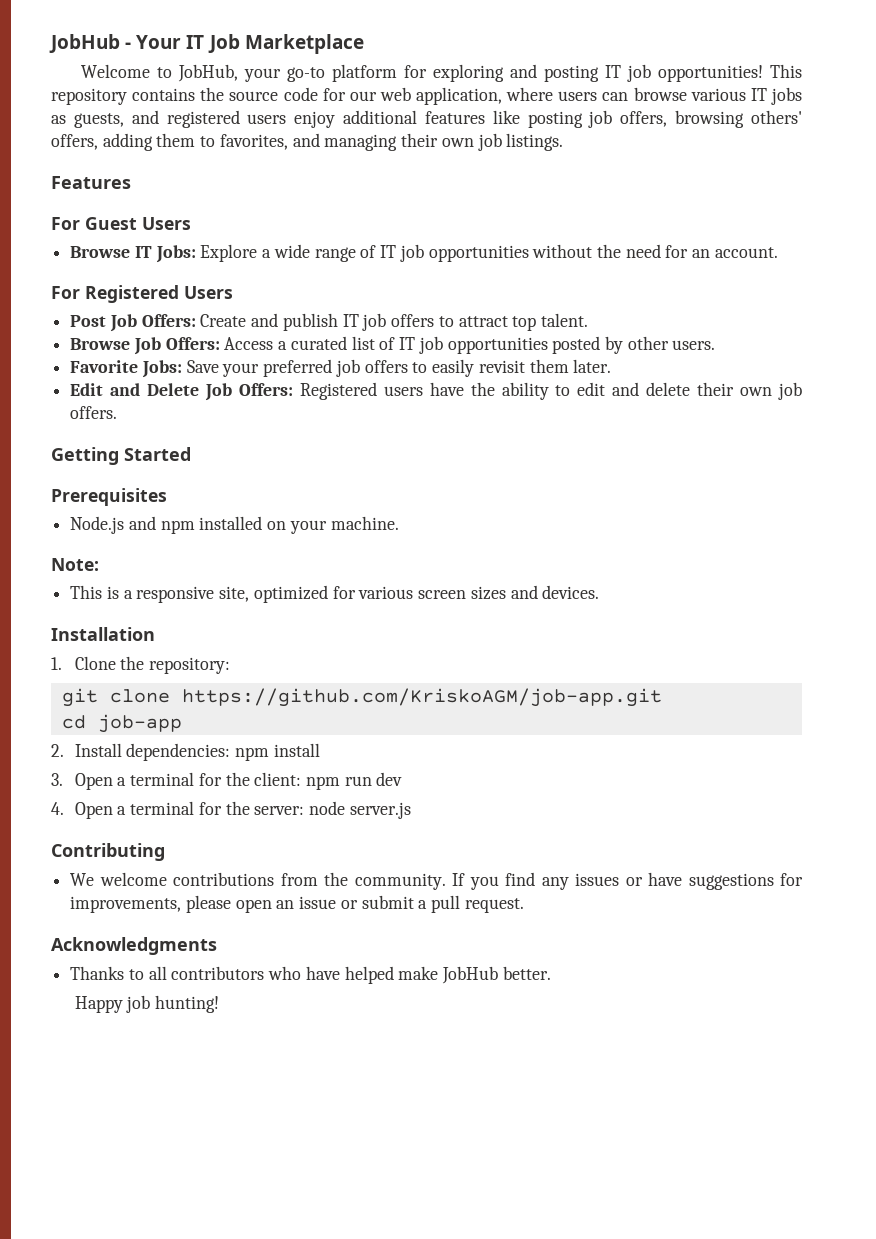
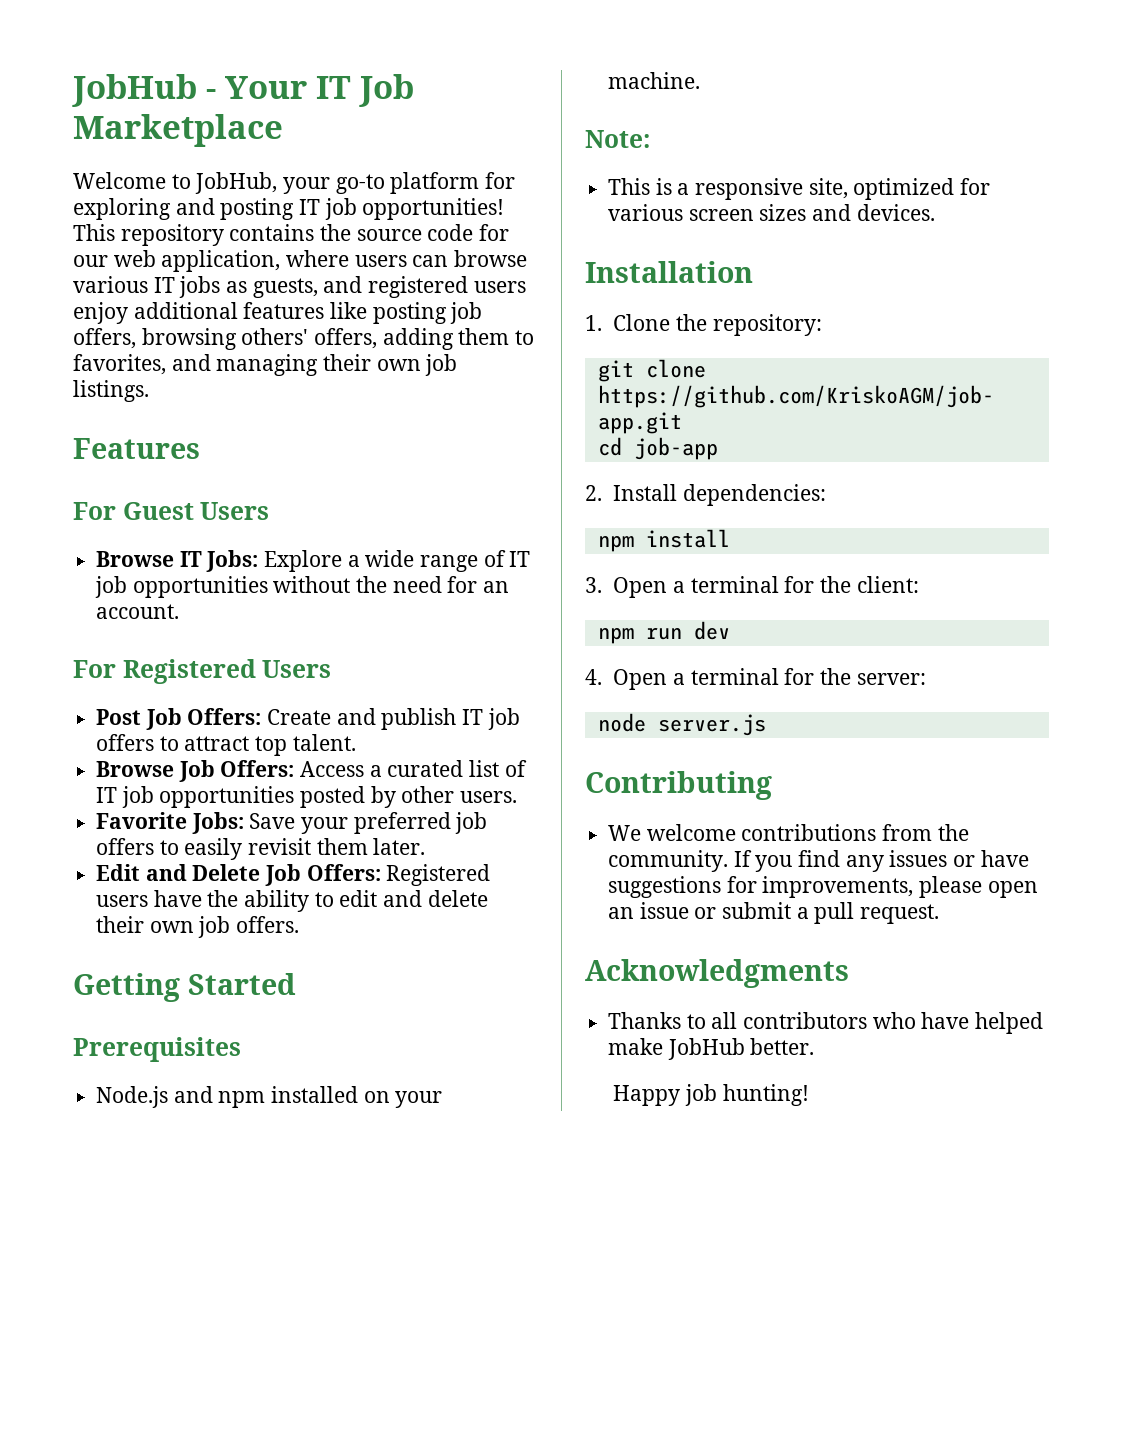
- 2. Install dependencies: npm install
+ 2. Install dependencies:
+ npm install
- 3. Open a terminal for the client: npm run dev
+ 3. Open a terminal for the client:
+ npm run dev
- 4. Open a terminal for the server: node server.js
+ 4. Open a terminal for the server:
+ node server.js

